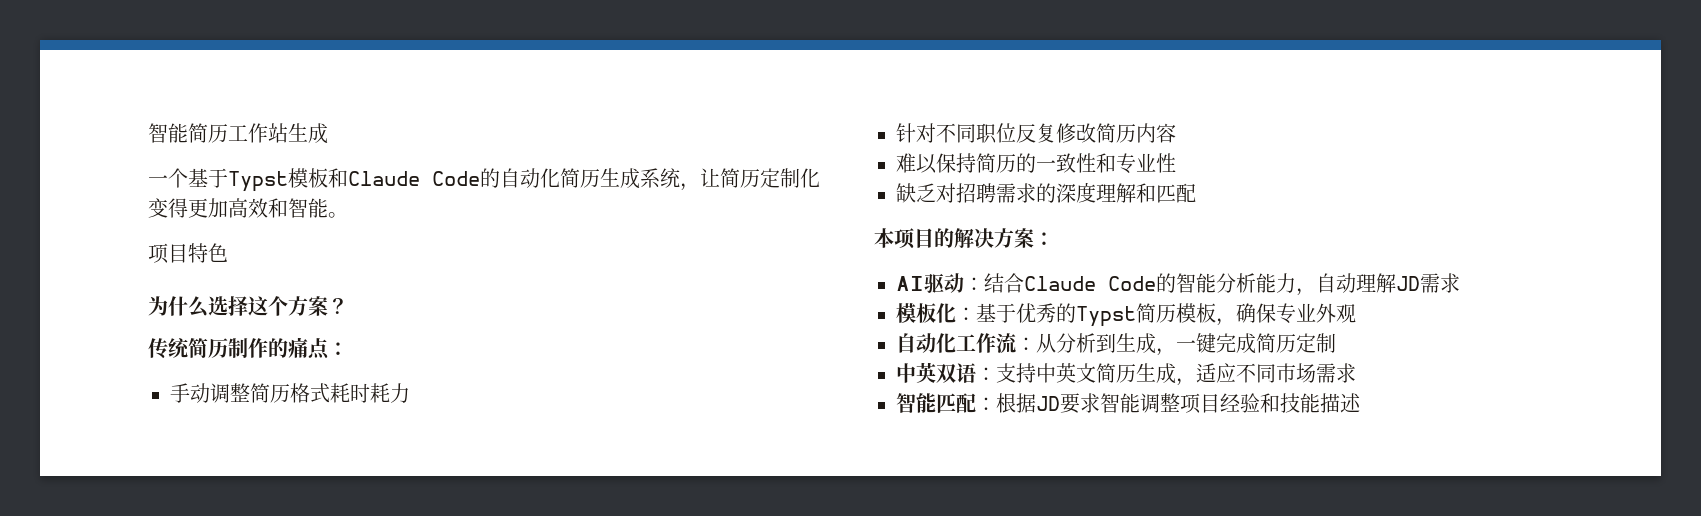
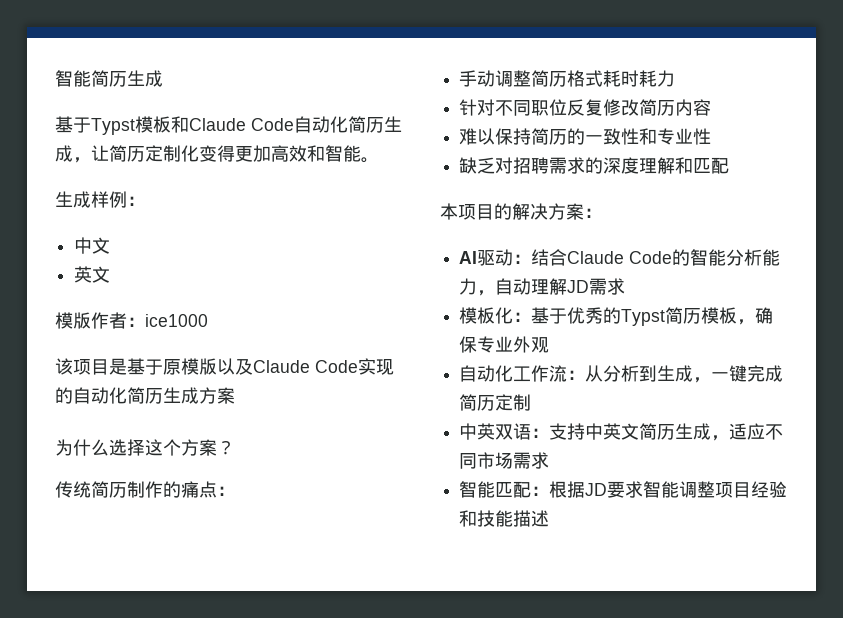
- 智能简历工作站生成
+ 智能简历生成
- 一个基于Typst模板和Claude Code的自动化简历生成系统，让简历定制化变得更加高效和智能。
+ 基于Typst模板和Claude Code自动化简历生成，让简历定制化变得更加高效和智能。
- 项目特色
+ 生成样例：
+ 中文
+ 英文
+ 模版作者：ice1000
+ 该项目是基于原模版以及Claude Code实现的自动化简历生成方案

